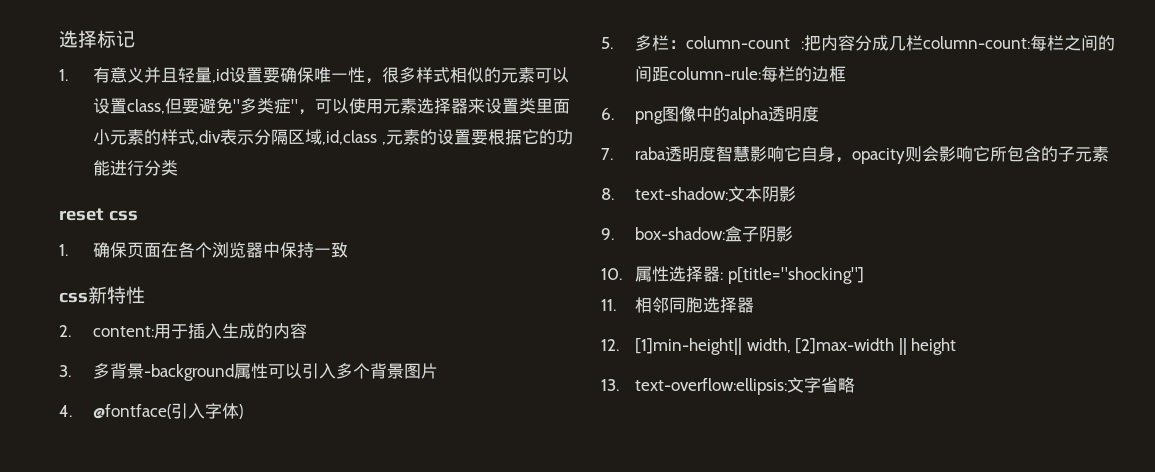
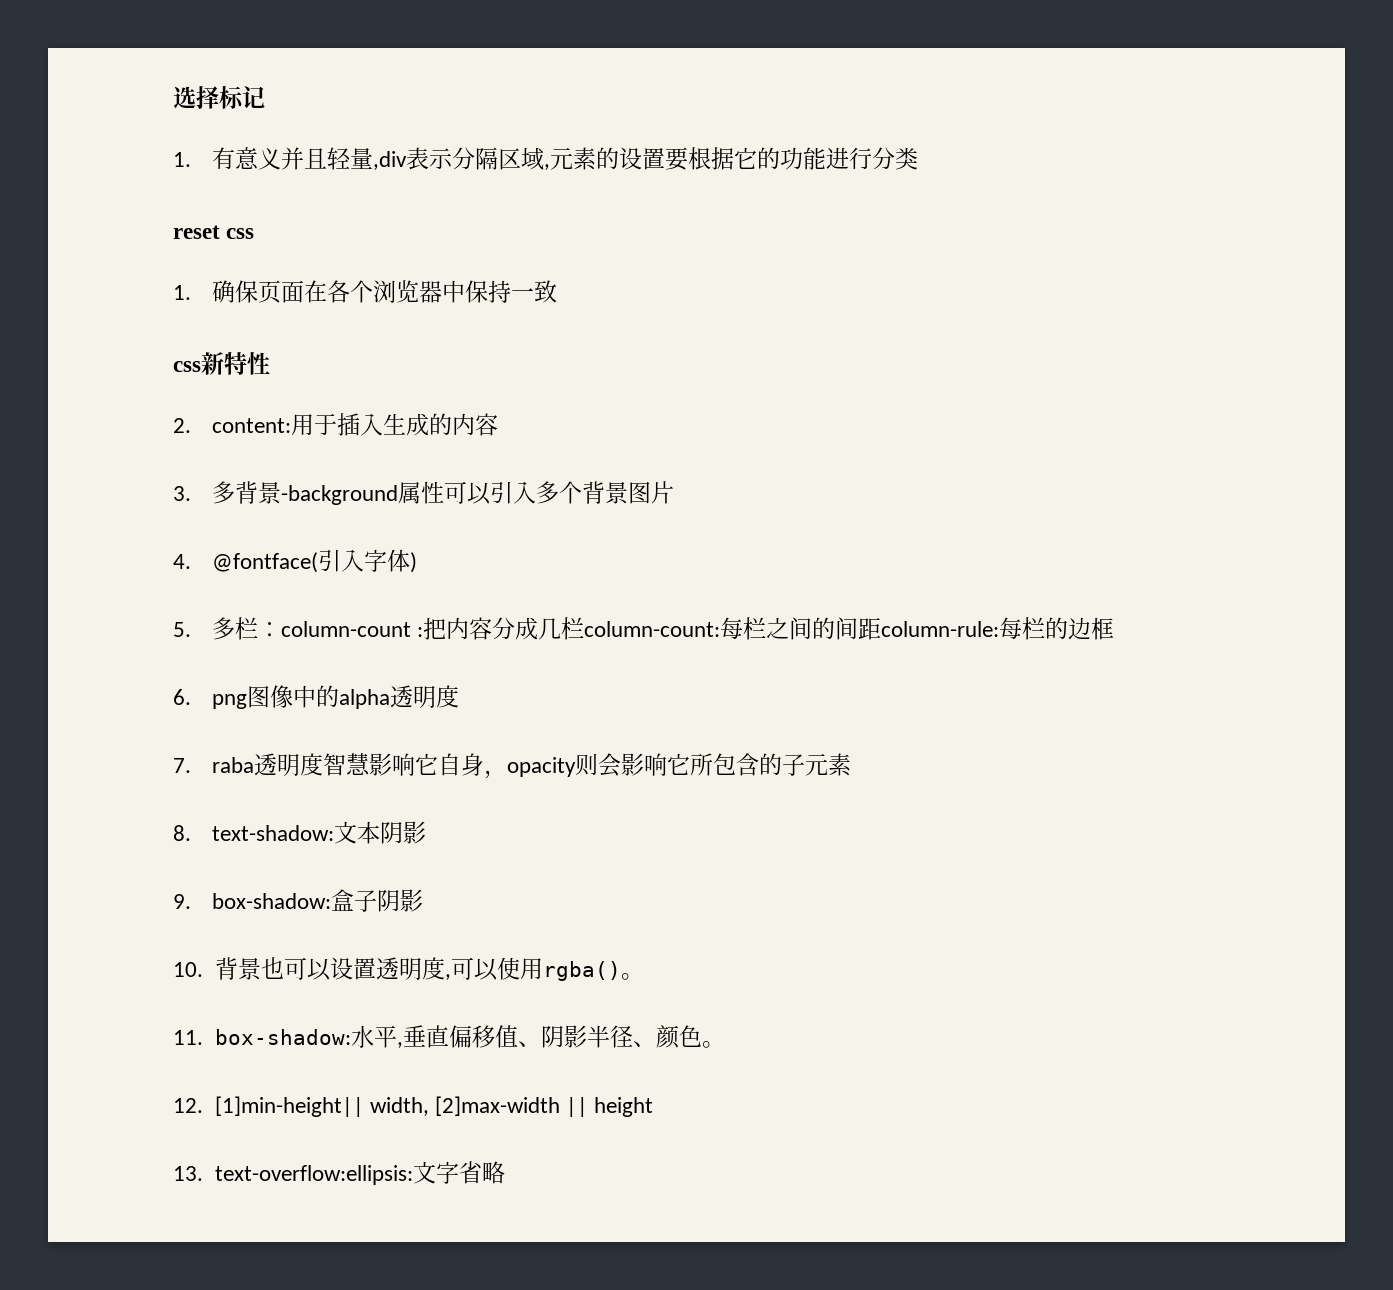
- 1.有意义并且轻量,id设置要确保唯一性，很多样式相似的元素可以设置class,但要避免"多类症"，可以使用元素选择器来设置类里面小元素的样式,div表示分隔区域,id,class ,元素的设置要根据它的功能进行分类
+ 1.有意义并且轻量,div表示分隔区域,元素的设置要根据它的功能进行分类
- 10.属性选择器: p[title="shocking"]
- 11.相邻同胞选择器
+ 10.背景也可以设置透明度,可以使用rgba()。
+ 11. box-shadow:水平,垂直偏移值、阴影半径、颜色。

